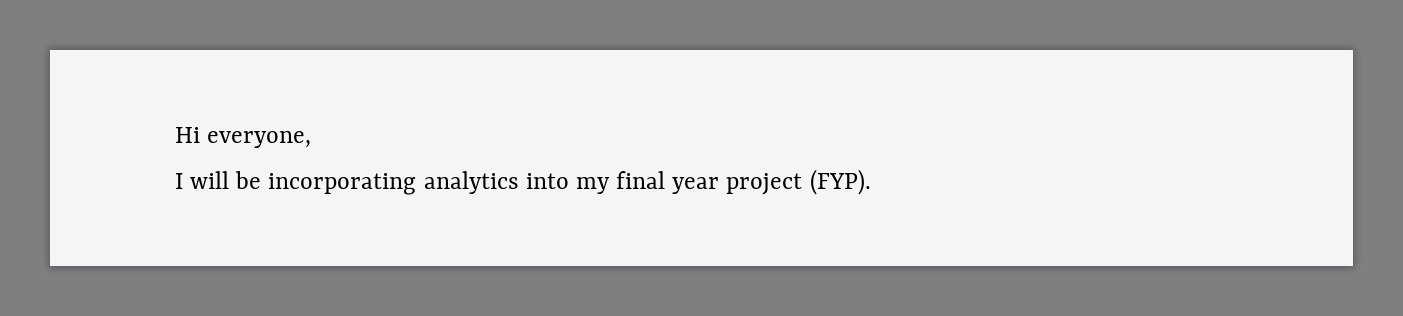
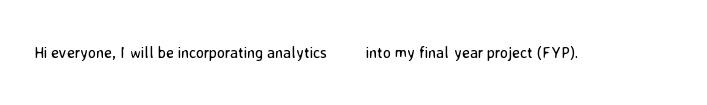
- Hi everyone,
- I will be incorporating analytics into my final year project (FYP).
+ Hi everyone, I will be incorporating analytics into my final year project (FYP).

